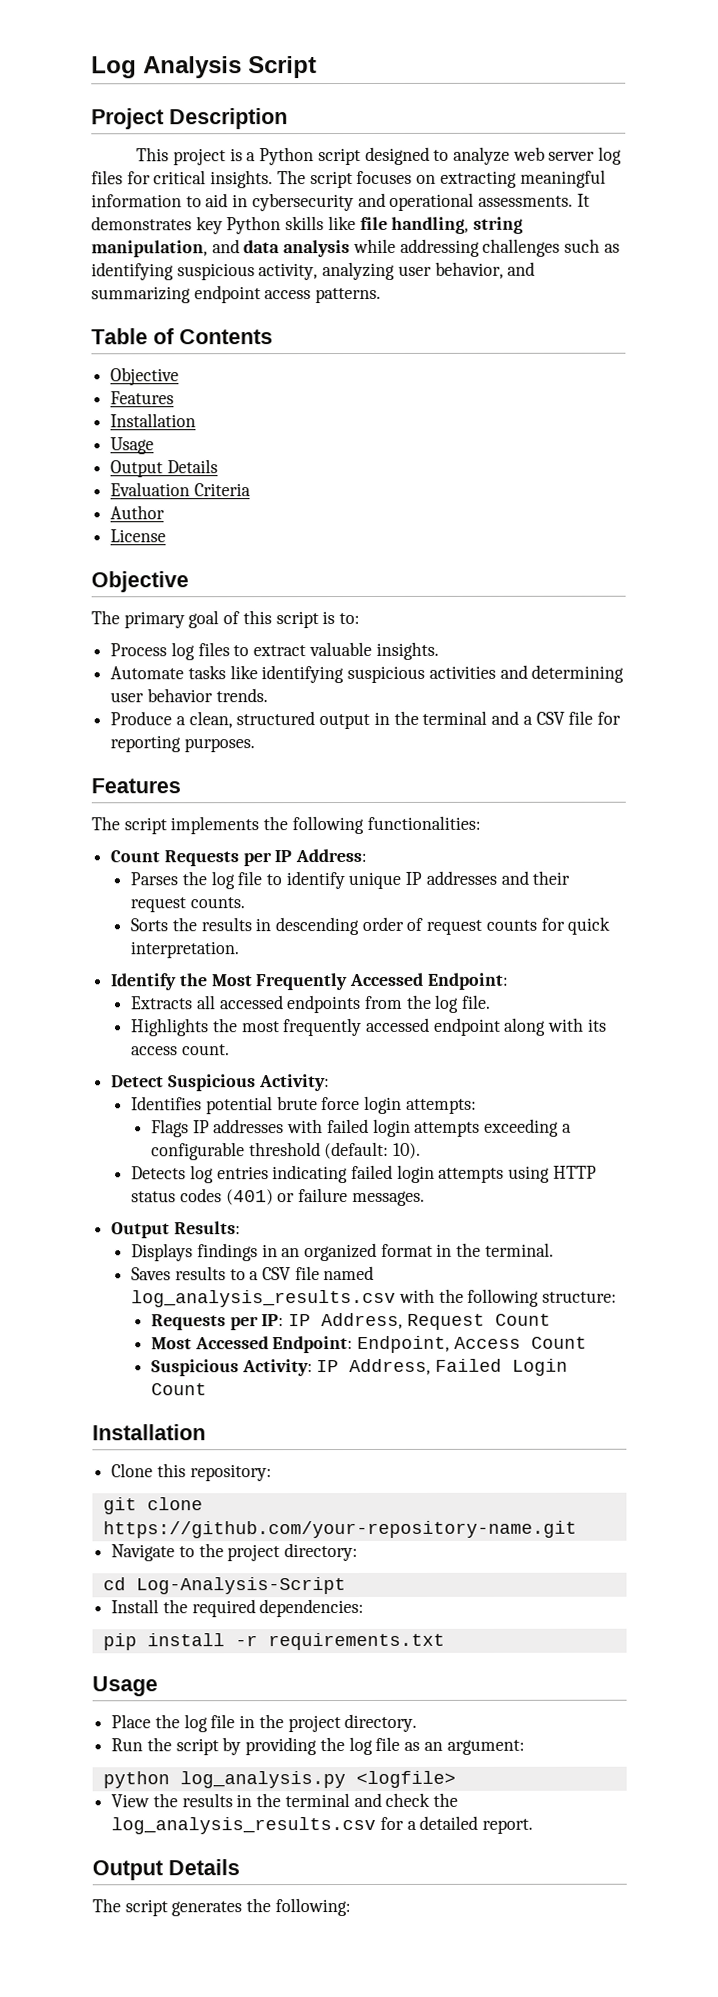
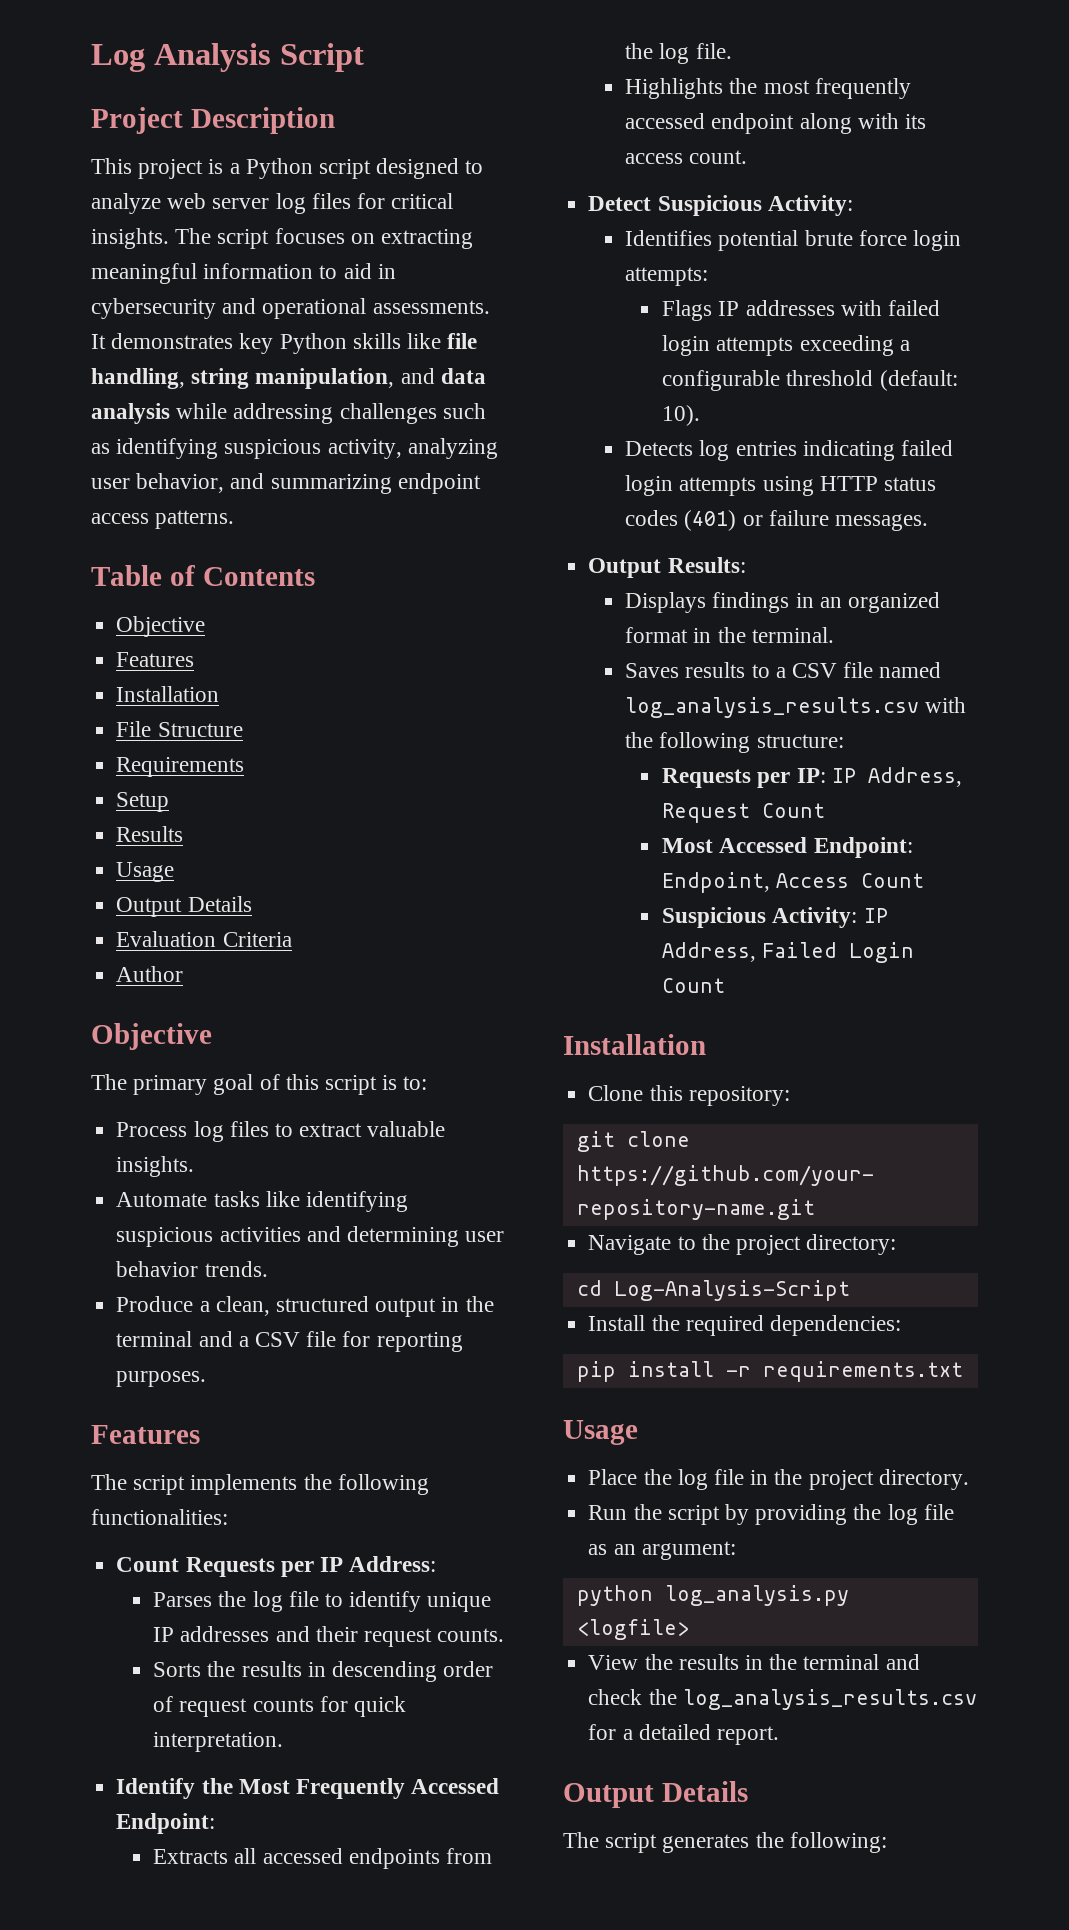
+ File Structure
+ Requirements
+ Setup
+ Results
- License

